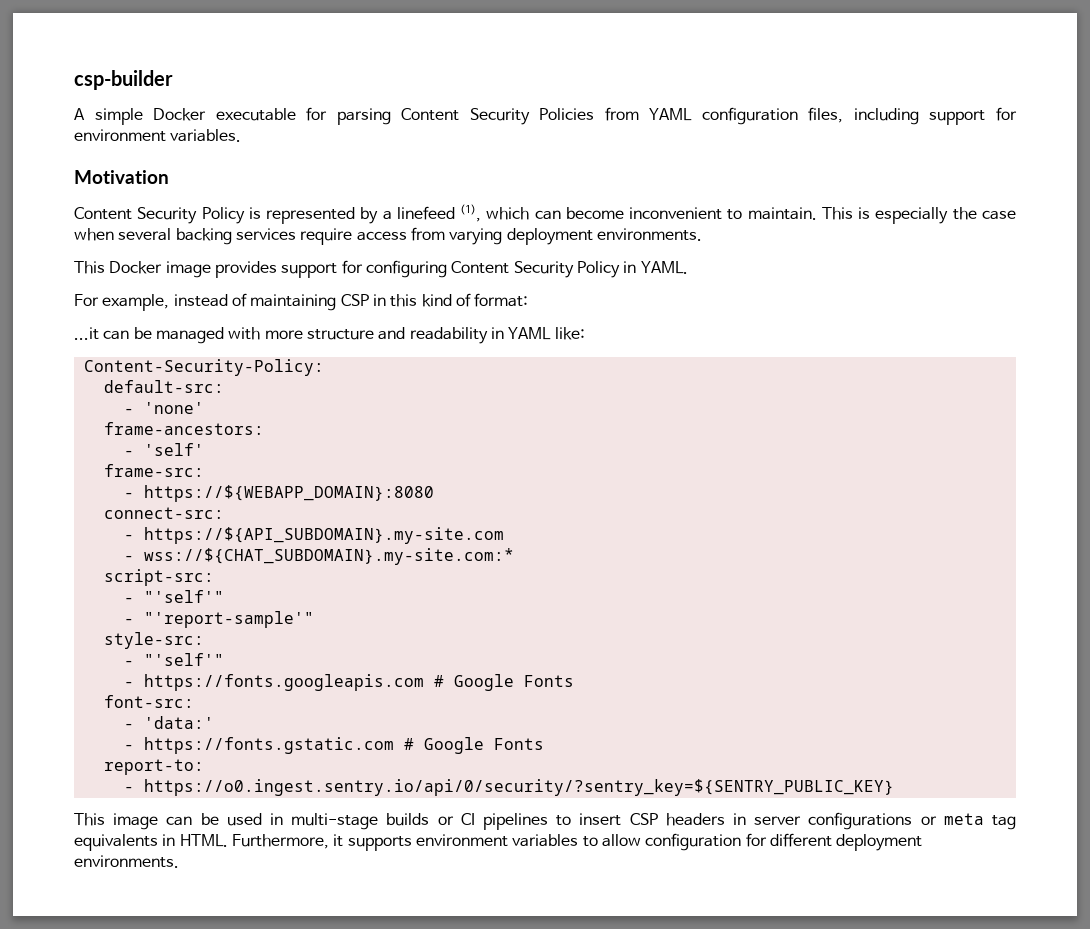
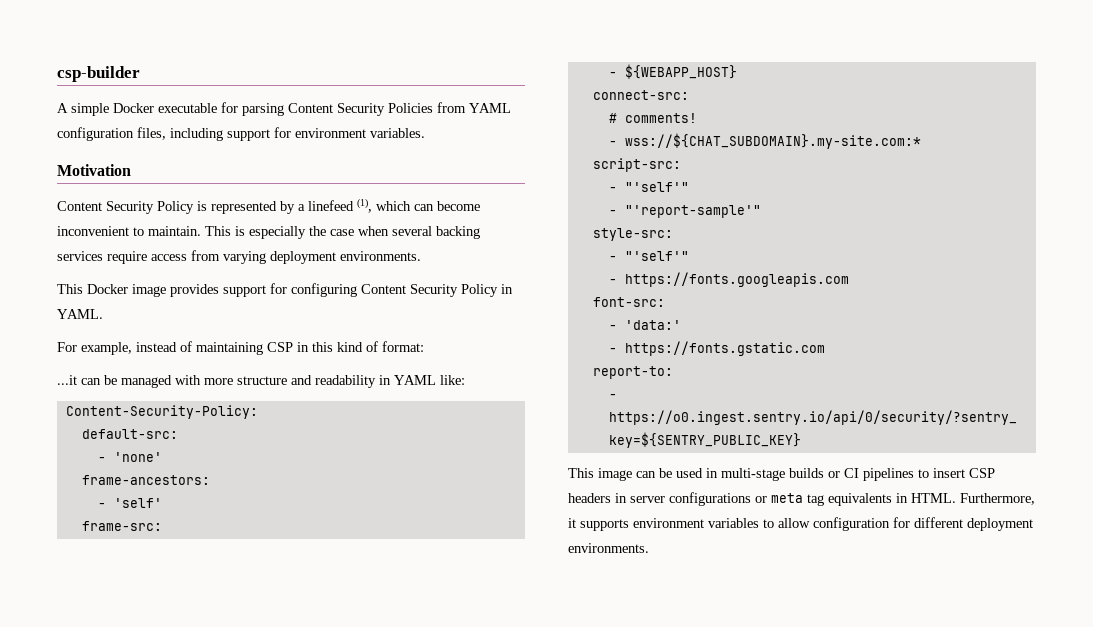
- - https://${WEBAPP_DOMAIN}:8080
+ - ${WEBAPP_HOST}
- - https://${API_SUBDOMAIN}.my-site.com
+ # comments!
- - https://fonts.googleapis.com # Google Fonts
+ - https://fonts.googleapis.com
- - https://fonts.gstatic.com # Google Fonts
+ - https://fonts.gstatic.com

